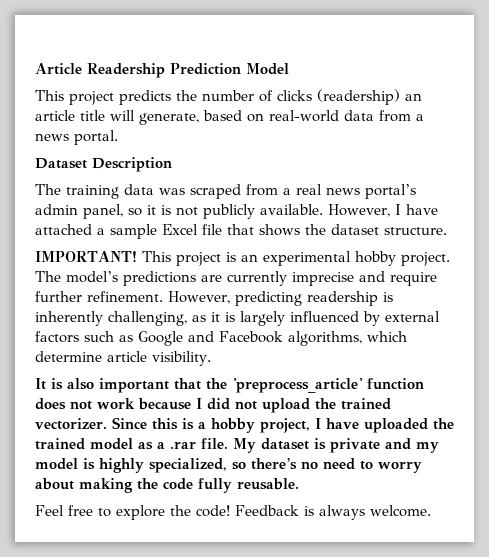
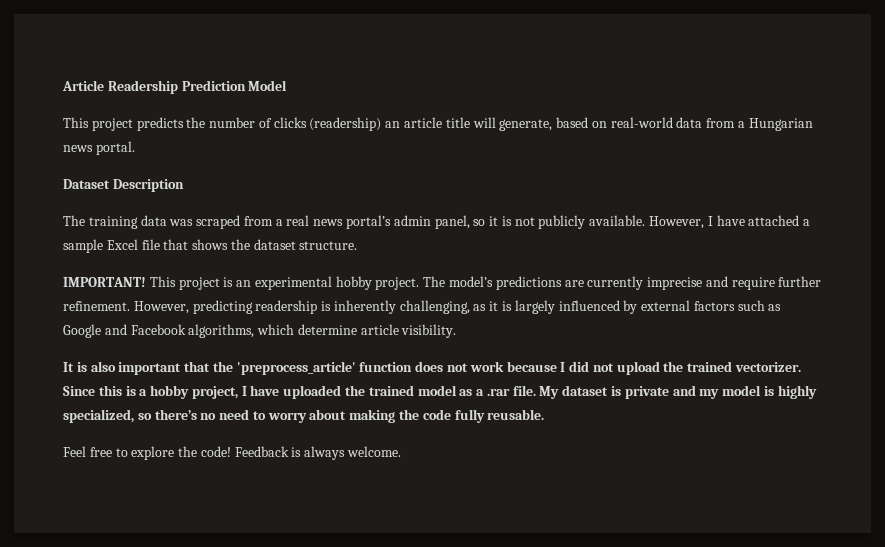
- This project predicts the number of clicks (readership) an article title will generate, based on real-world data from a news portal.
+ This project predicts the number of clicks (readership) an article title will generate, based on real-world data from a Hungarian news portal.

